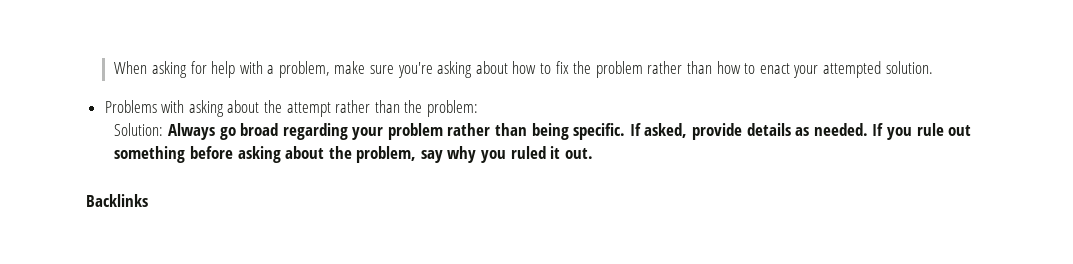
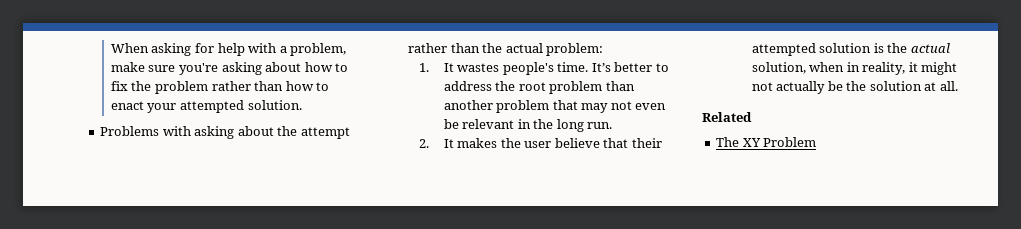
- Problems with asking about the attempt rather than the problem:
+ Problems with asking about the attempt rather than the actual problem:
- Solution: Always go broad regarding your problem rather than being specific. If asked, provide details as needed. If you rule out something before asking about the problem, say why you ruled it out.
- Backlinks
+ 1. It wastes people's time. It’s better to address the root problem than another problem that may not even be relevant in the long run.
+ 2. It makes the user believe that their attempted solution is the actual solution, when in reality, it might not actually be the solution at all.
+ Related
+ The XY Problem

